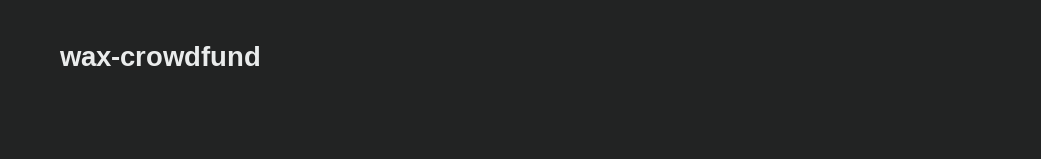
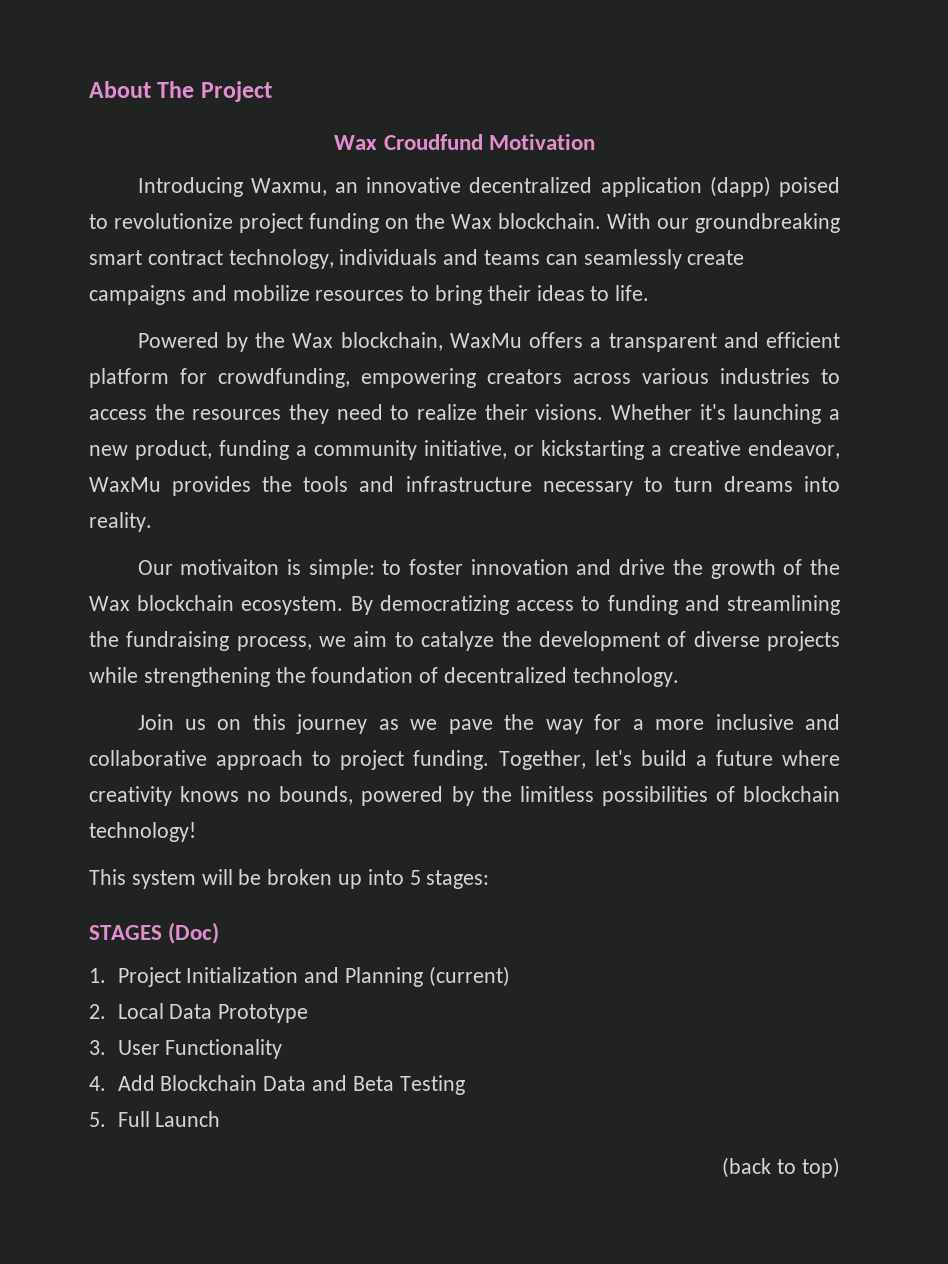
- wax-crowdfund
+ About The Project
+ Wax Croudfund Motivation
+ Introducing Waxmu, an innovative decentralized application (dapp) poised to revolutionize project funding on the Wax blockchain. With our groundbreaking smart contract technology, individuals and teams can seamlessly create campaigns and mobilize resources to bring their ideas to life.
+ Powered by the Wax blockchain, WaxMu offers a transparent and efficient platform for crowdfunding, empowering creators across various industries to access the resources they need to realize their visions. Whether it's launching a new product, funding a community initiative, or kickstarting a creative endeavor, WaxMu provides the tools and infrastructure necessary to turn dreams into reality.
+ Our motivaiton is simple: to foster innovation and drive the growth of the Wax blockchain ecosystem. By democratizing access to funding and streamlining the fundraising process, we aim to catalyze the development of diverse projects while strengthening the foundation of decentralized technology.
+ Join us on this journey as we pave the way for a more inclusive and collaborative approach to project funding. Together, let's build a future where creativity knows no bounds, powered by the limitless possibilities of blockchain technology!
+ This system will be broken up into 5 stages:
+ STAGES (Doc)
+ 1. Project Initialization and Planning (current)
+ 2. Local Data Prototype
+ 3. User Functionality
+ 4. Add Blockchain Data and Beta Testing
+ 5. Full Launch
+ (back to top)

